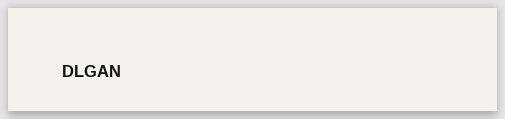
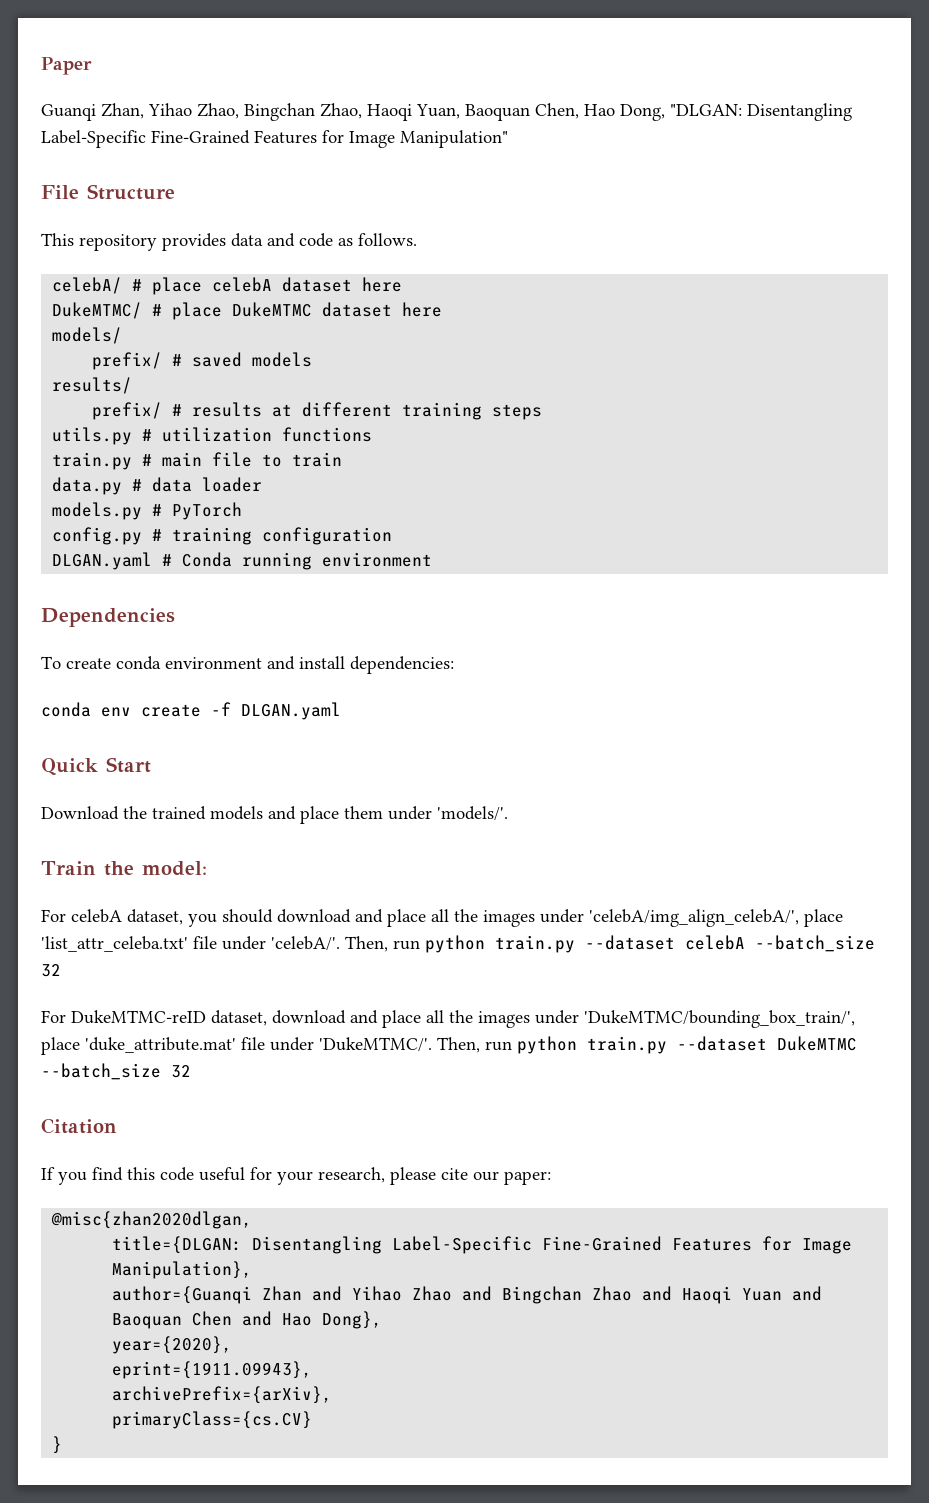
- DLGAN
+ Paper
+ Guanqi Zhan, Yihao Zhao, Bingchan Zhao, Haoqi Yuan, Baoquan Chen, Hao Dong, "DLGAN: Disentangling Label-Specific Fine-Grained Features for Image Manipulation"
+ File Structure
+ This repository provides data and code as follows.
+ celebA/ # place celebA dataset here
+ DukeMTMC/ # place DukeMTMC dataset here
+ models/
+ prefix/ # saved models
+ results/
+ prefix/ # results at different training steps
+ utils.py # utilization functions
+ train.py # main file to train
+ data.py # data loader
+ models.py # PyTorch
+ config.py # training configuration
+ DLGAN.yaml # Conda running environment
+ Dependencies
+ To create conda environment and install dependencies:
+ conda env create -f DLGAN.yaml
+ Quick Start
+ Download the trained models and place them under 'models/'.
+ Train the model:
+ For celebA dataset, you should download and place all the images under 'celebA/img_align_celebA/', place 'list_attr_celeba.txt' file under 'celebA/'. Then, run python train.py --dataset celebA --batch_size 32
+ For DukeMTMC-reID dataset, download and place all the images under 'DukeMTMC/bounding_box_train/', place 'duke_attribute.mat' file under 'DukeMTMC/'. Then, run python train.py --dataset DukeMTMC --batch_size 32
+ Citation
+ If you find this code useful for your research, please cite our paper:
+ @misc{zhan2020dlgan,
+ title={DLGAN: Disentangling Label-Specific Fine-Grained Features for Image Manipulation},
+ author={Guanqi Zhan and Yihao Zhao and Bingchan Zhao and Haoqi Yuan and Baoquan Chen and Hao Dong},
+ year={2020},
+ eprint={1911.09943},
+ archivePrefix={arXiv},
+ primaryClass={cs.CV}
+ }

